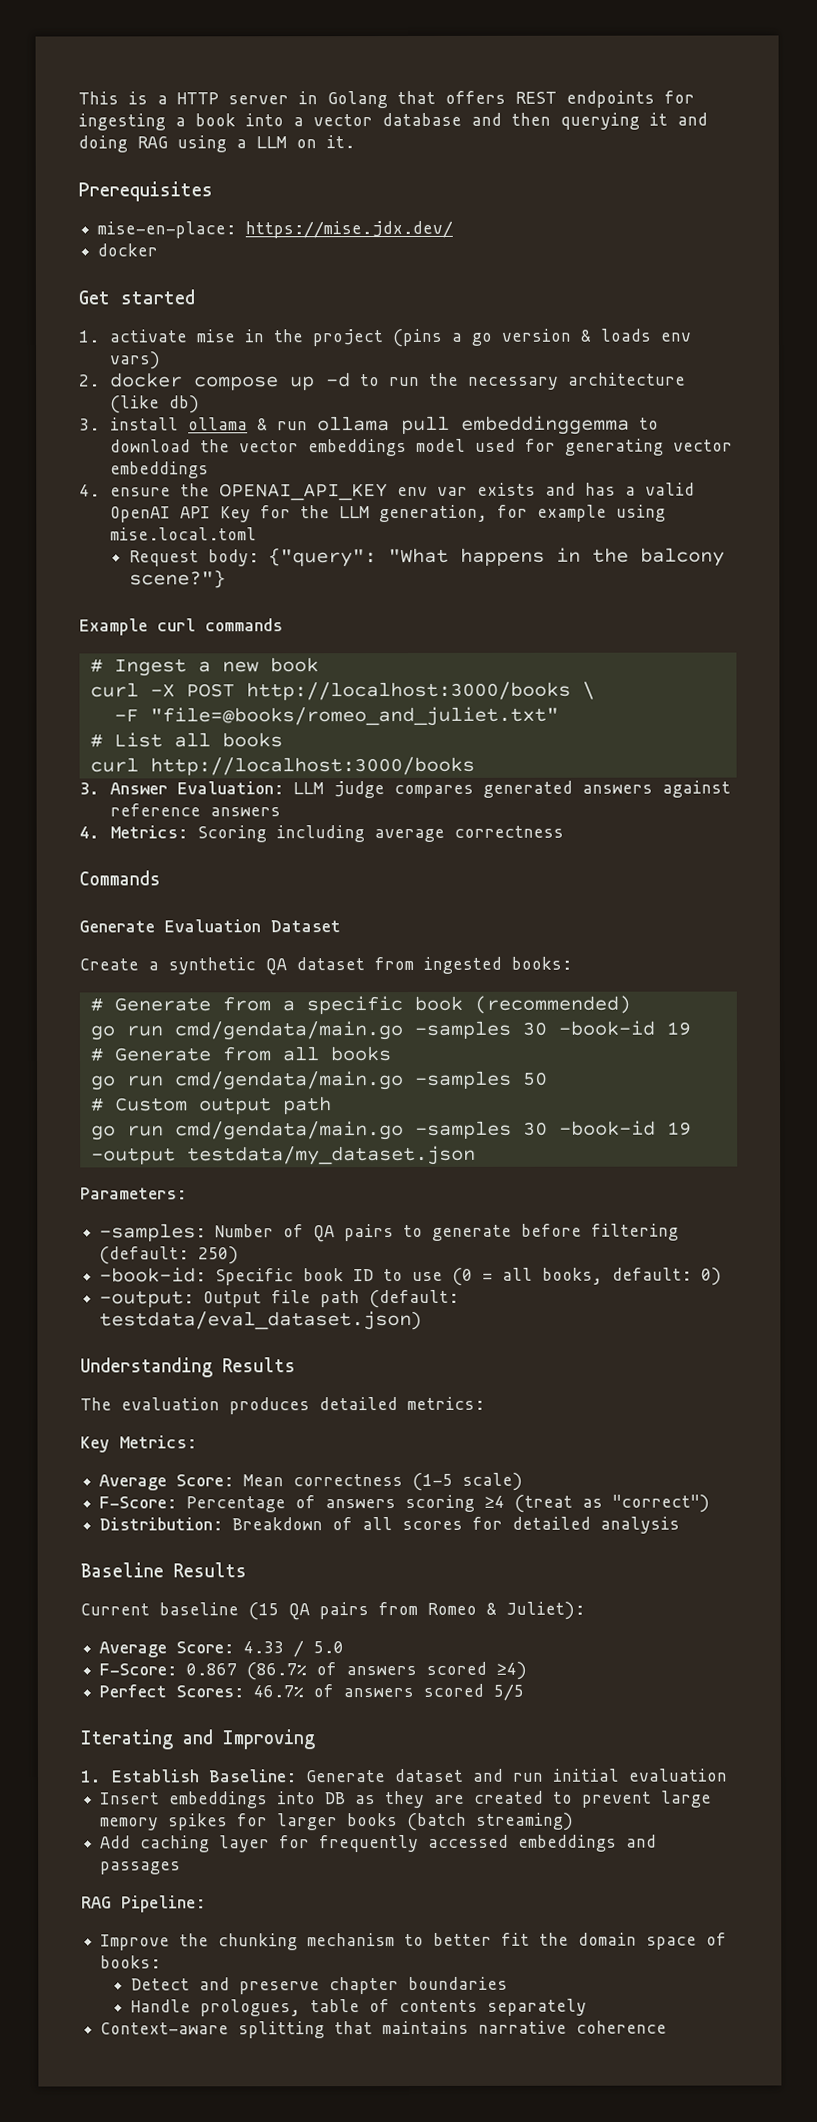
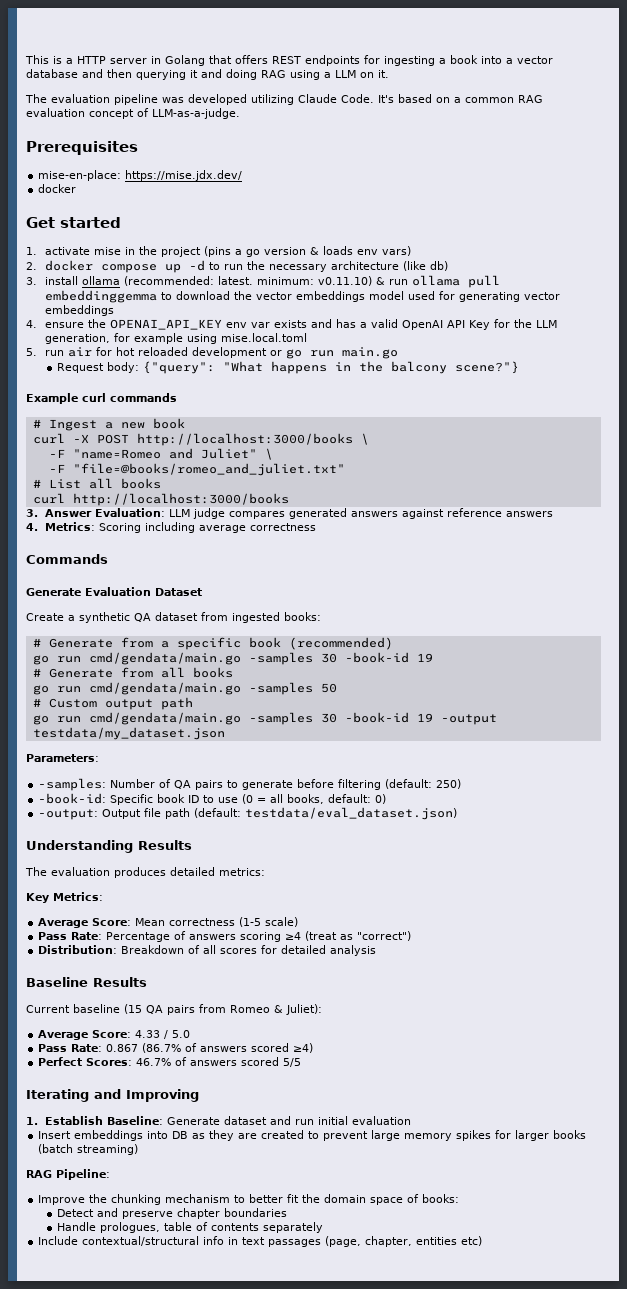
+ The evaluation pipeline was developed utilizing Claude Code. It's based on a common RAG evaluation concept of LLM-as-a-judge.
- 3. install ollama & run ollama pull embeddinggemma to download the vector embeddings model used for generating vector embeddings
+ 3. install ollama (recommended: latest. minimum: v0.11.10) & run ollama pull embeddinggemma to download the vector embeddings model used for generating vector embeddings
+ 5. run air for hot reloaded development or go run main.go
+ -F "name=Romeo and Juliet" \
- F-Score: Percentage of answers scoring ≥4 (treat as "correct")
+ Pass Rate: Percentage of answers scoring ≥4 (treat as "correct")
- F-Score: 0.867 (86.7% of answers scored ≥4)
+ Pass Rate: 0.867 (86.7% of answers scored ≥4)
- Add caching layer for frequently accessed embeddings and passages
- Context-aware splitting that maintains narrative coherence
+ Include contextual/structural info in text passages (page, chapter, entities etc)

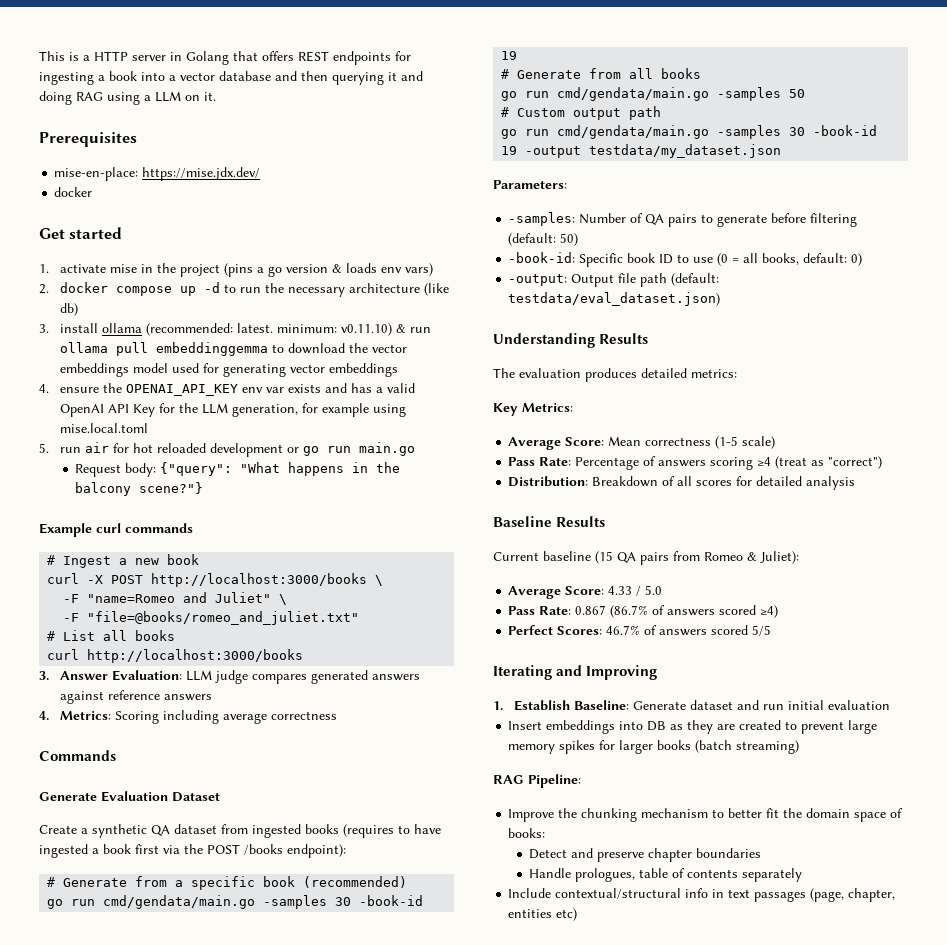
- The evaluation pipeline was developed utilizing Claude Code. It's based on a common RAG evaluation concept of LLM-as-a-judge.
- Create a synthetic QA dataset from ingested books:
+ Create a synthetic QA dataset from ingested books (requires to have ingested a book first via the POST /books endpoint):
- -samples: Number of QA pairs to generate before filtering (default: 250)
+ -samples: Number of QA pairs to generate before filtering (default: 50)

